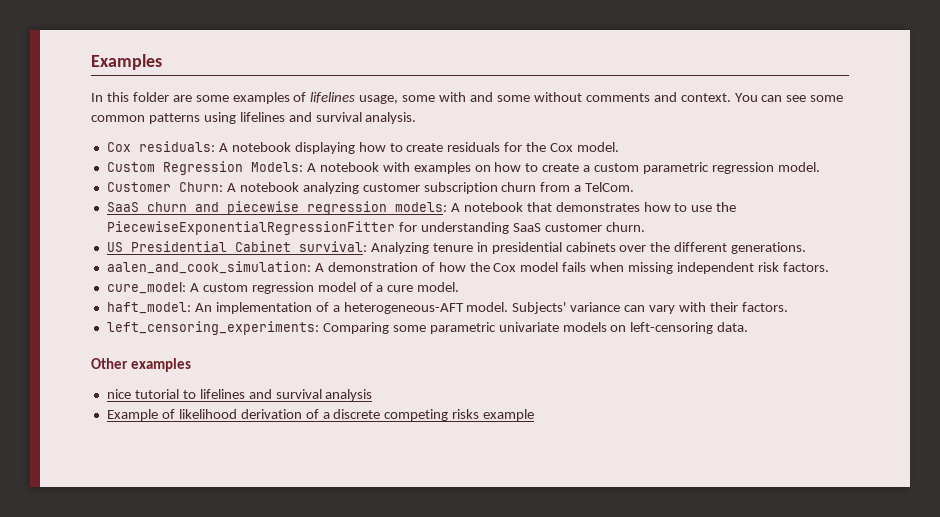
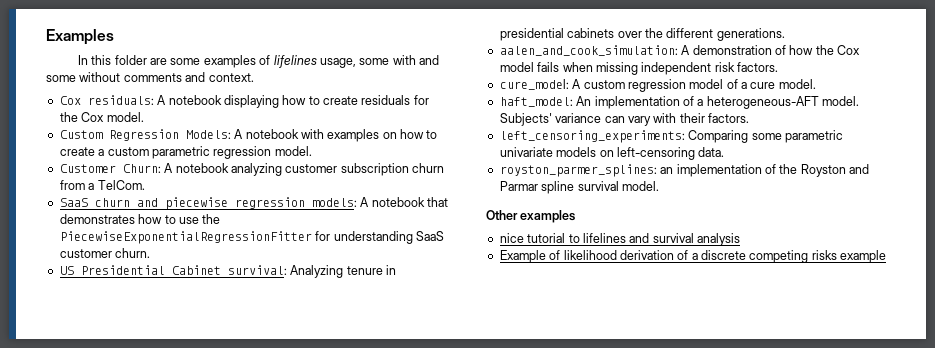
- You can see some common patterns using lifelines and survival analysis.
+ royston_parmer_splines: an implementation of the Royston and Parmar spline survival model.

